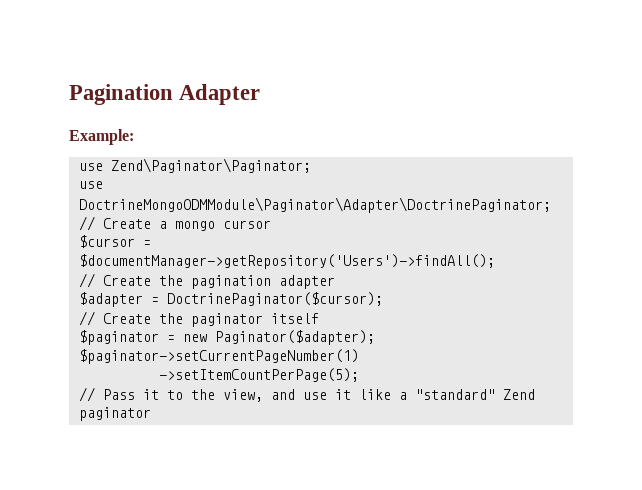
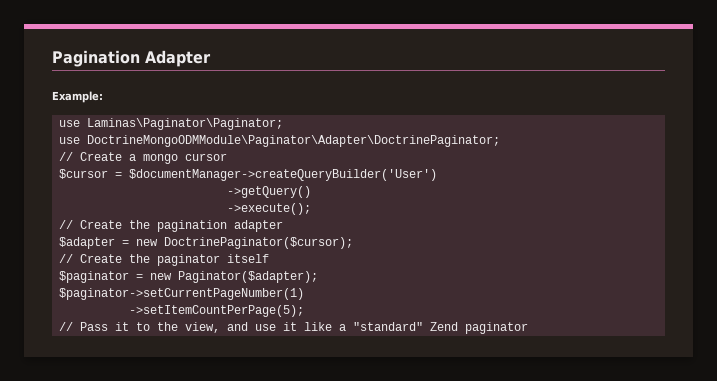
- use Zend\Paginator\Paginator;
+ use Laminas\Paginator\Paginator;
- $cursor = $documentManager->getRepository('Users')->findAll();
+ $cursor = $documentManager->createQueryBuilder('User')
+ ->getQuery()
+ ->execute();
- $adapter = DoctrinePaginator($cursor);
+ $adapter = new DoctrinePaginator($cursor);

